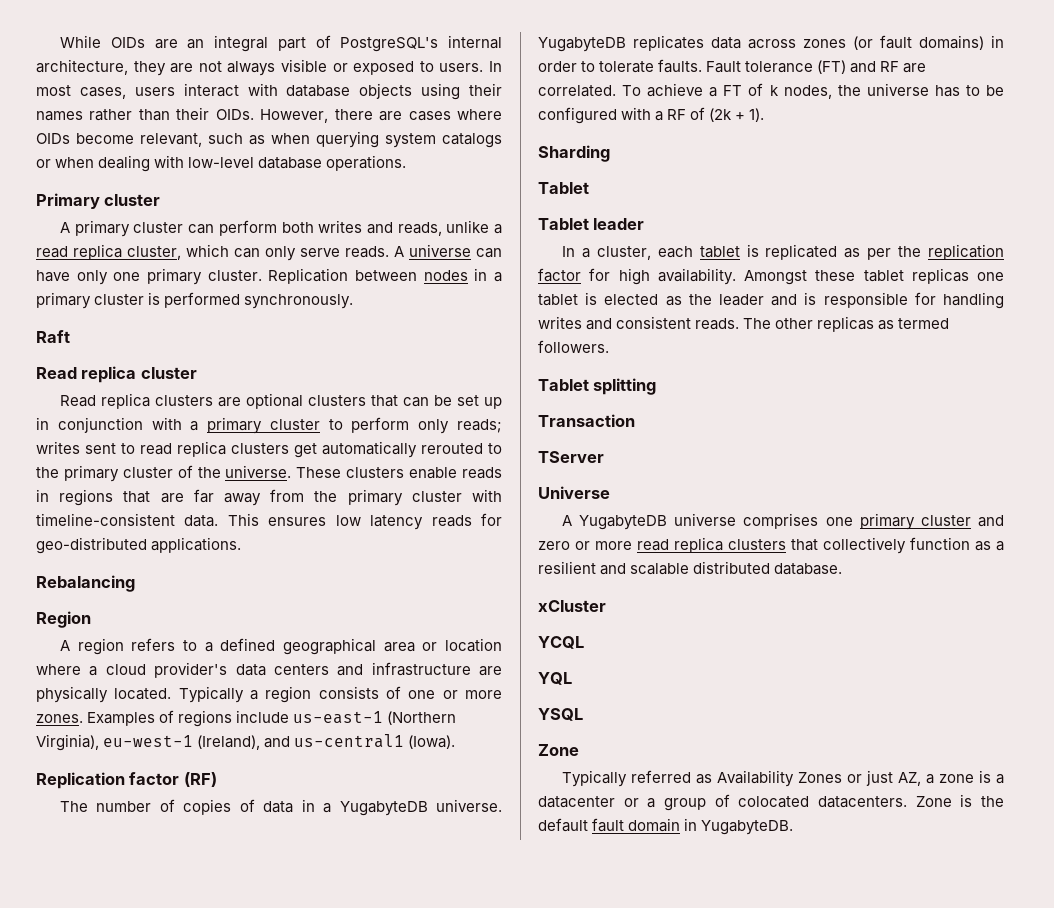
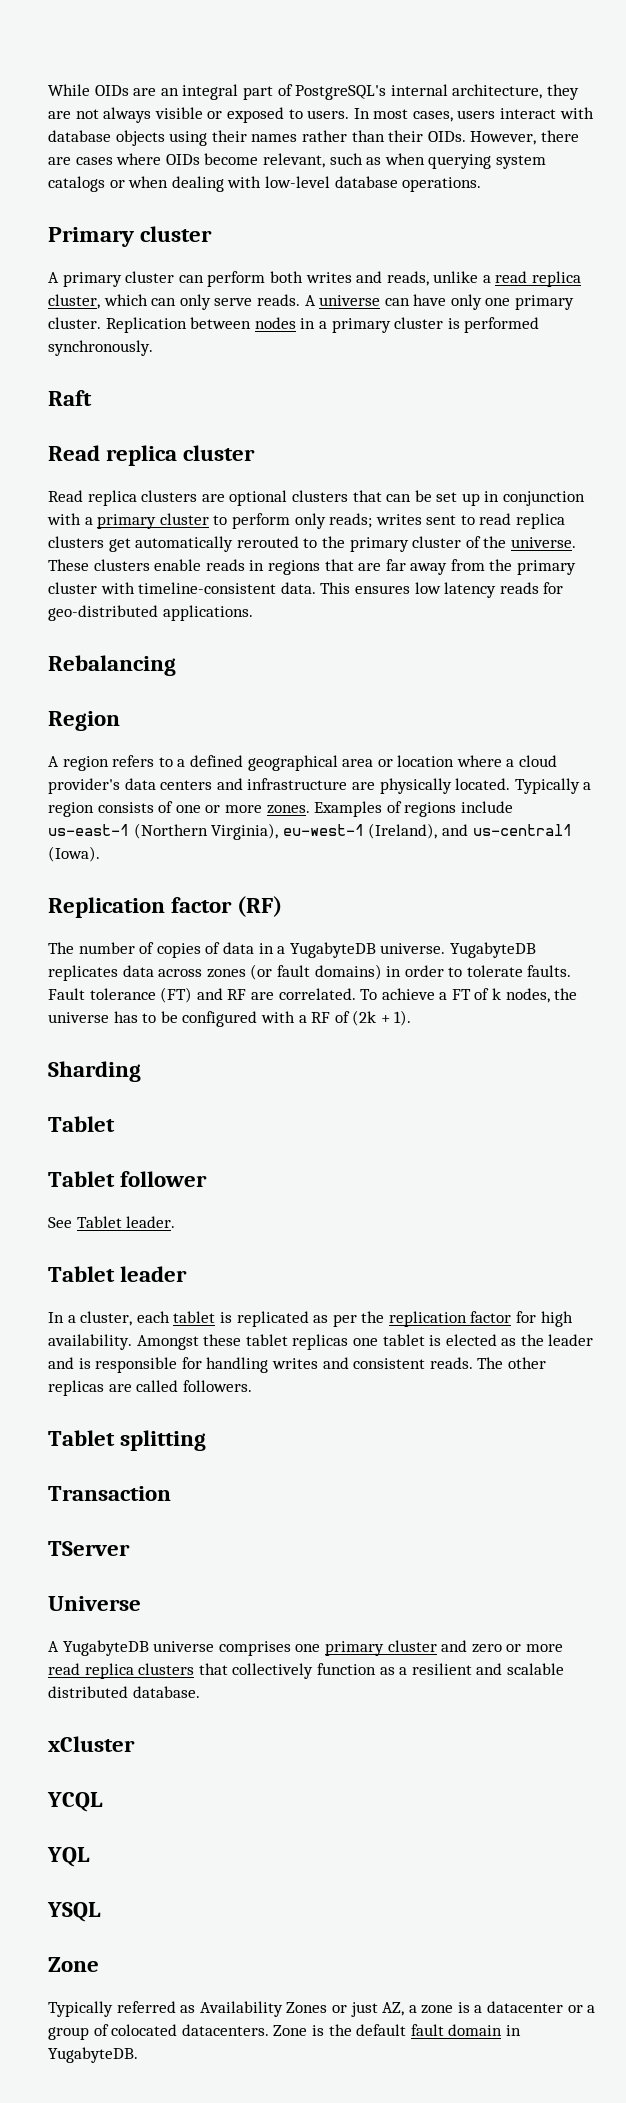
+ Tablet follower
+ See Tablet leader.
- The other replicas as termed followers.
+ The other replicas are called followers.

